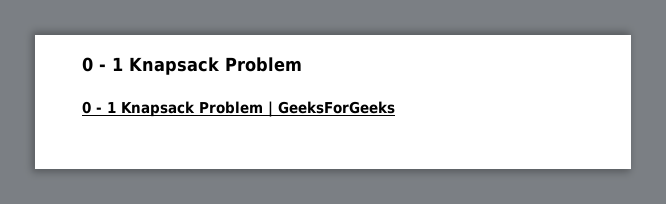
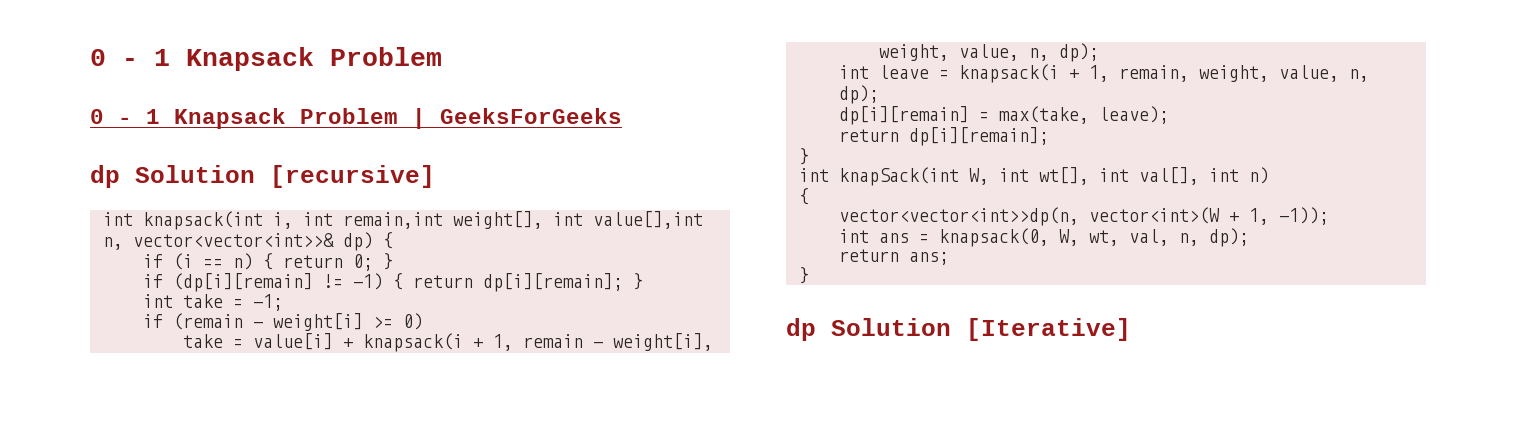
+ dp Solution [recursive]
+ int knapsack(int i, int remain,int weight[], int value[],int n, vector<vector<int>>& dp) {
+ if (i == n) { return 0; }
+ if (dp[i][remain] != -1) { return dp[i][remain]; }
+ int take = -1;
+ if (remain - weight[i] >= 0)
+ take = value[i] + knapsack(i + 1, remain - weight[i], weight, value, n, dp);
+ int leave = knapsack(i + 1, remain, weight, value, n, dp);
+ dp[i][remain] = max(take, leave);
+ return dp[i][remain];
+ }
+ int knapSack(int W, int wt[], int val[], int n)
+ {
+ vector<vector<int>>dp(n, vector<int>(W + 1, -1));
+ int ans = knapsack(0, W, wt, val, n, dp);
+ return ans;
+ }
+ dp Solution [Iterative]

